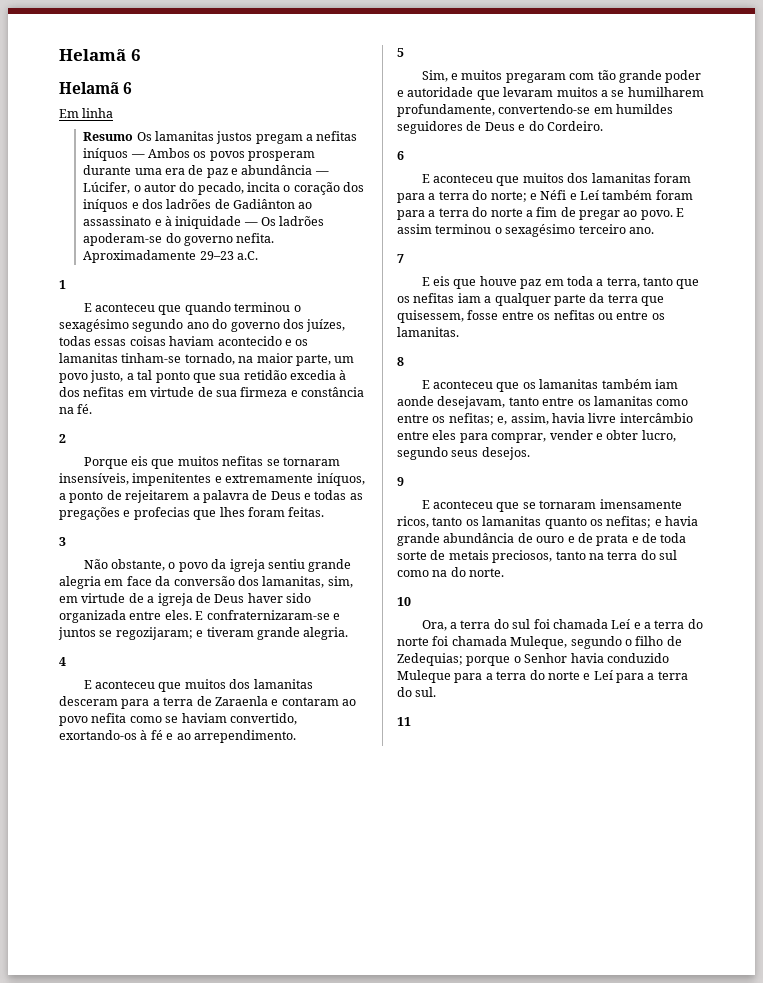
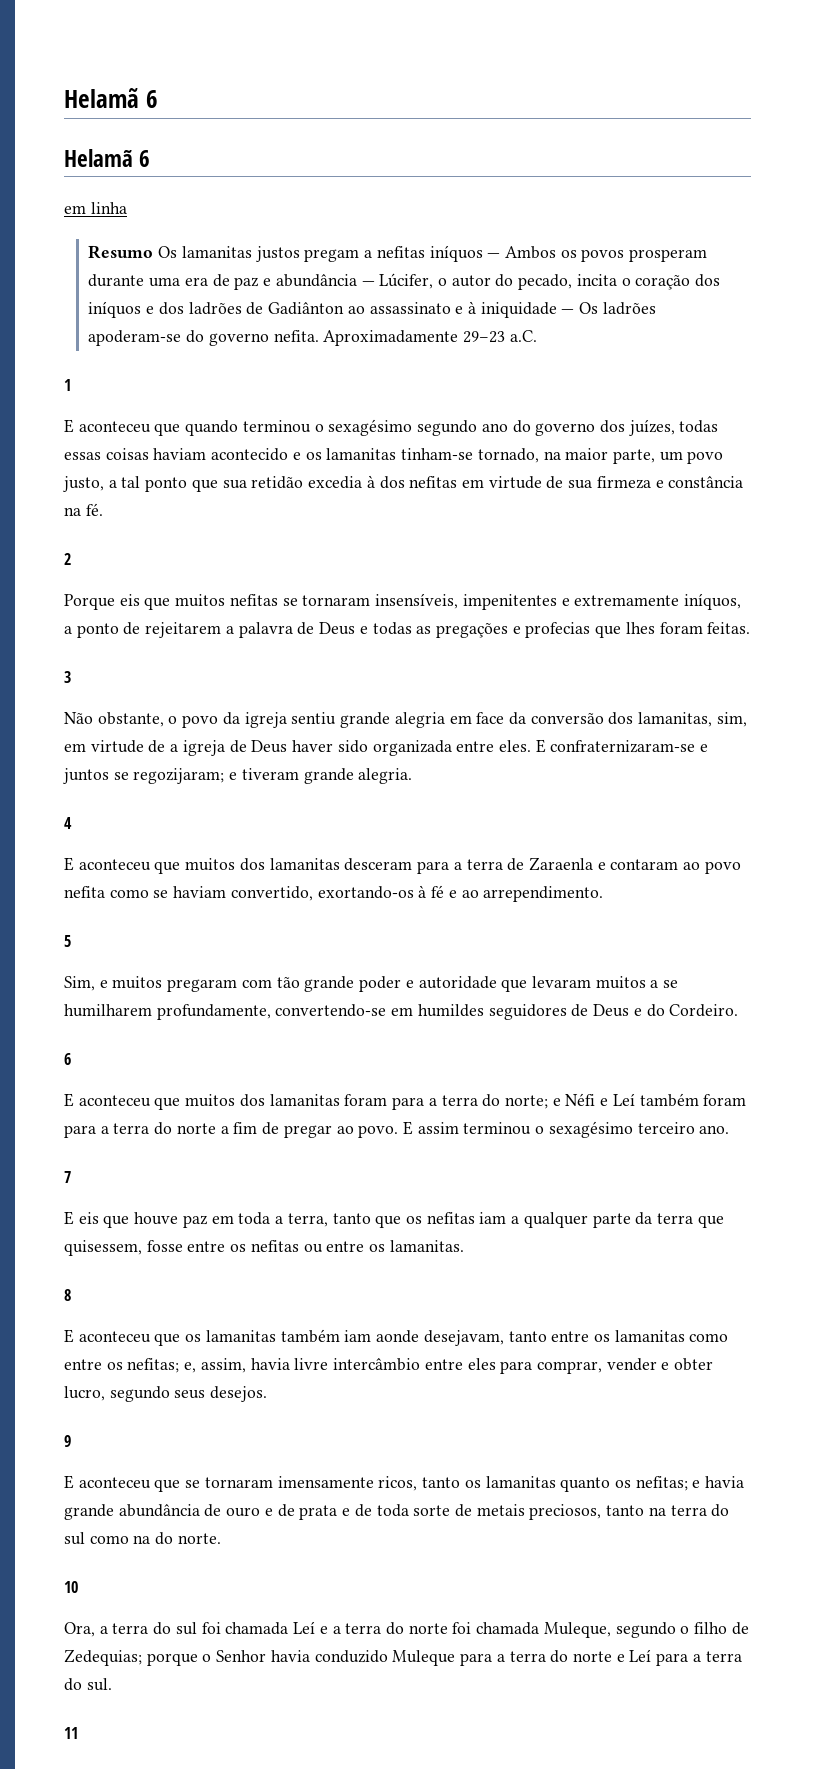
- Em linha
+ em linha

